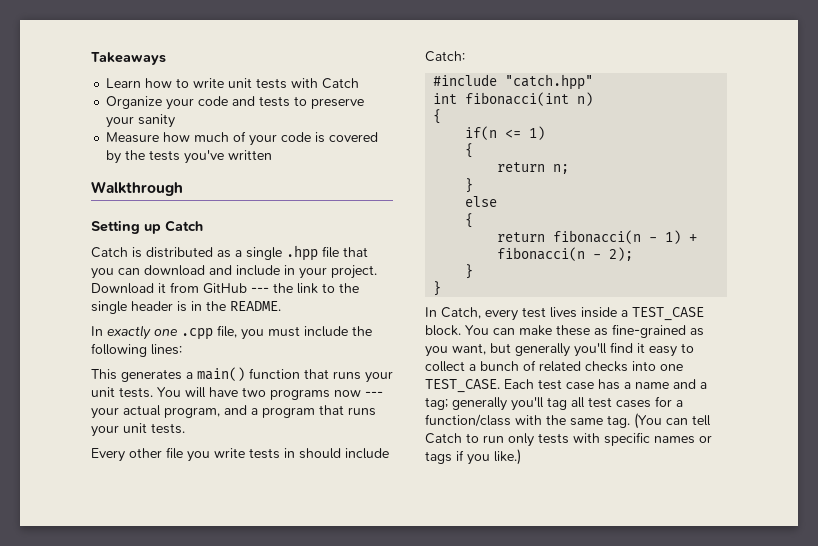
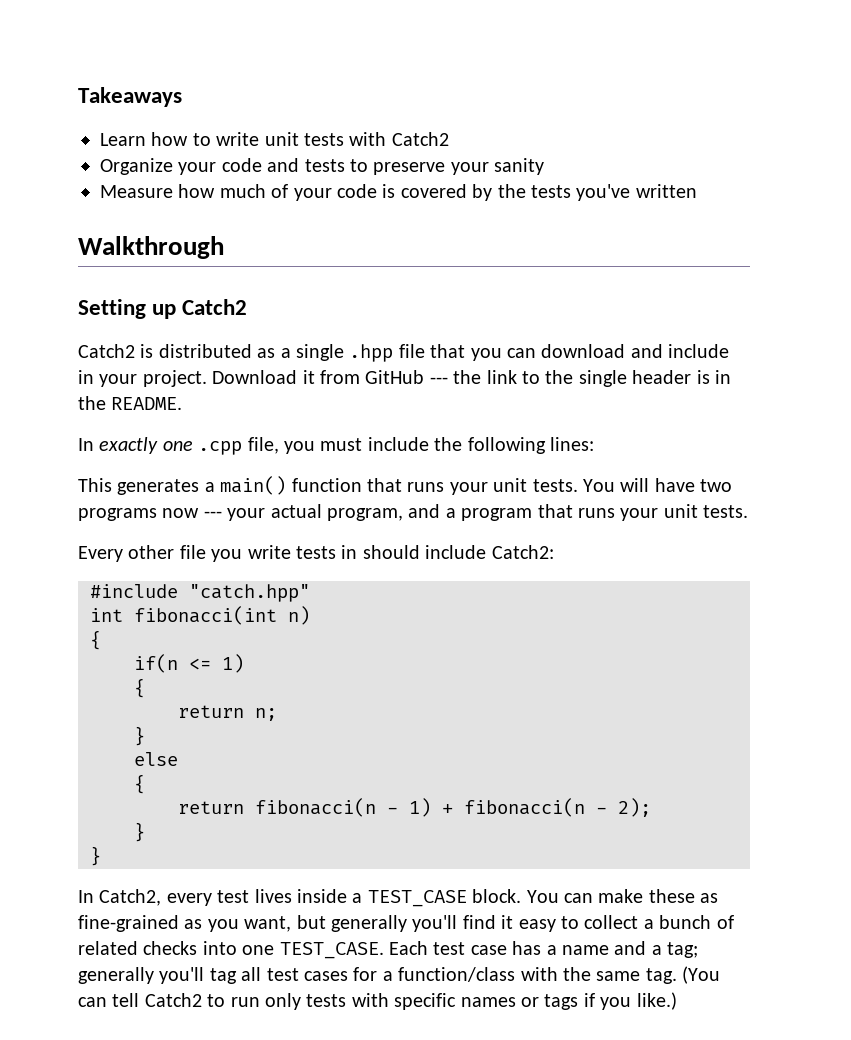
- Learn how to write unit tests with Catch
+ Learn how to write unit tests with Catch2
- Setting up Catch
- Catch is distributed as a single .hpp file that you can download and include in your project.
+ Setting up Catch2
+ Catch2 is distributed as a single .hpp file that you can download and include in your project.
- Every other file you write tests in should include Catch:
+ Every other file you write tests in should include Catch2:
- In Catch, every test lives inside a TEST_CASE block.
+ In Catch2, every test lives inside a TEST_CASE block.
- (You can tell Catch to run only tests with specific names or tags if you like.)
+ (You can tell Catch2 to run only tests with specific names or tags if you like.)

